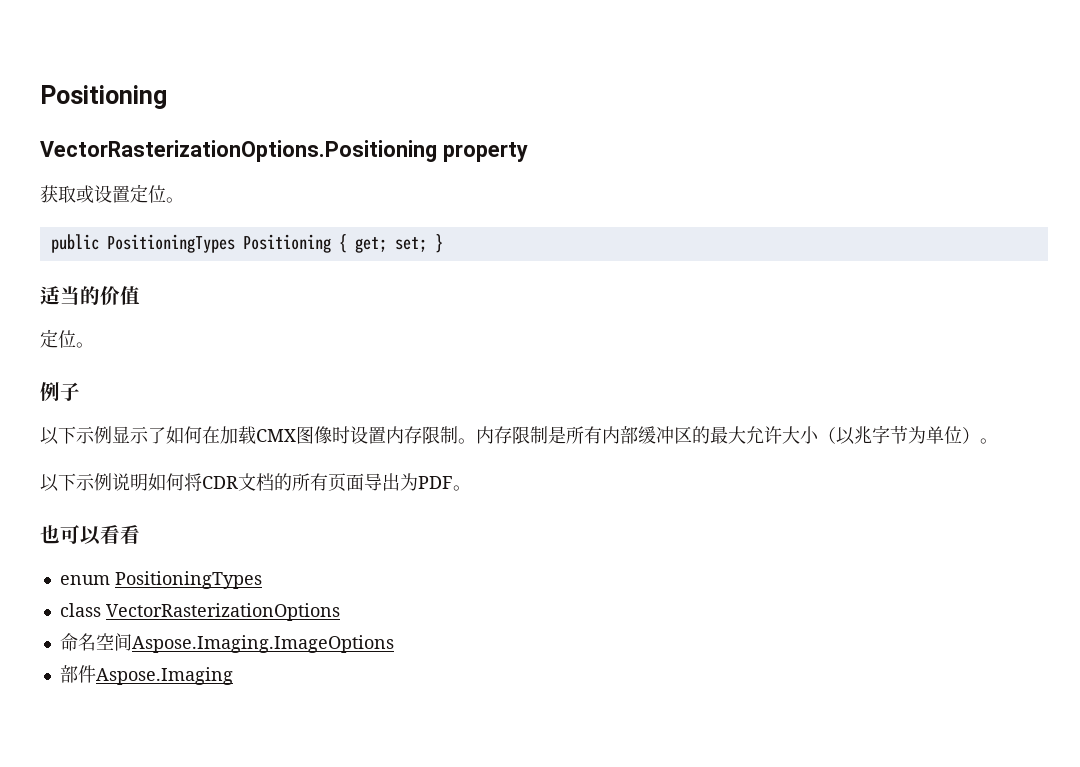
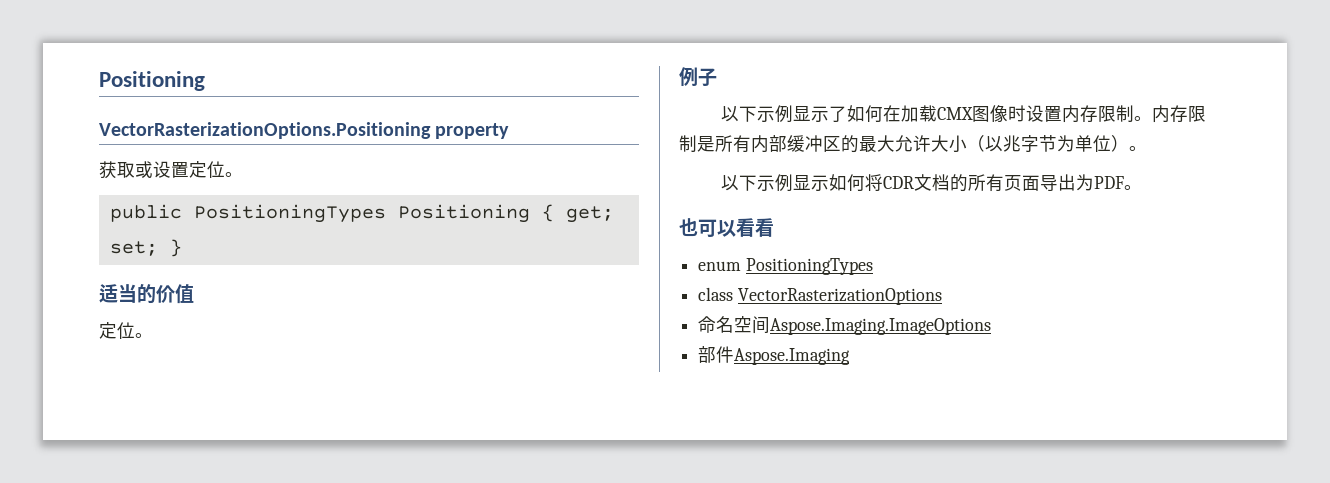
- 以下示例说明如何将CDR文档的所有页面导出为PDF。
+ 以下示例显示如何将CDR文档的所有页面导出为PDF。

